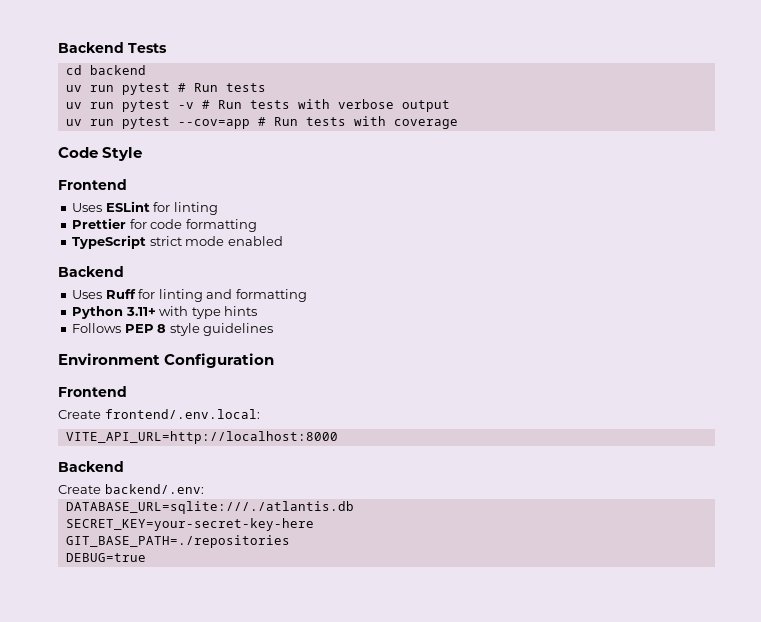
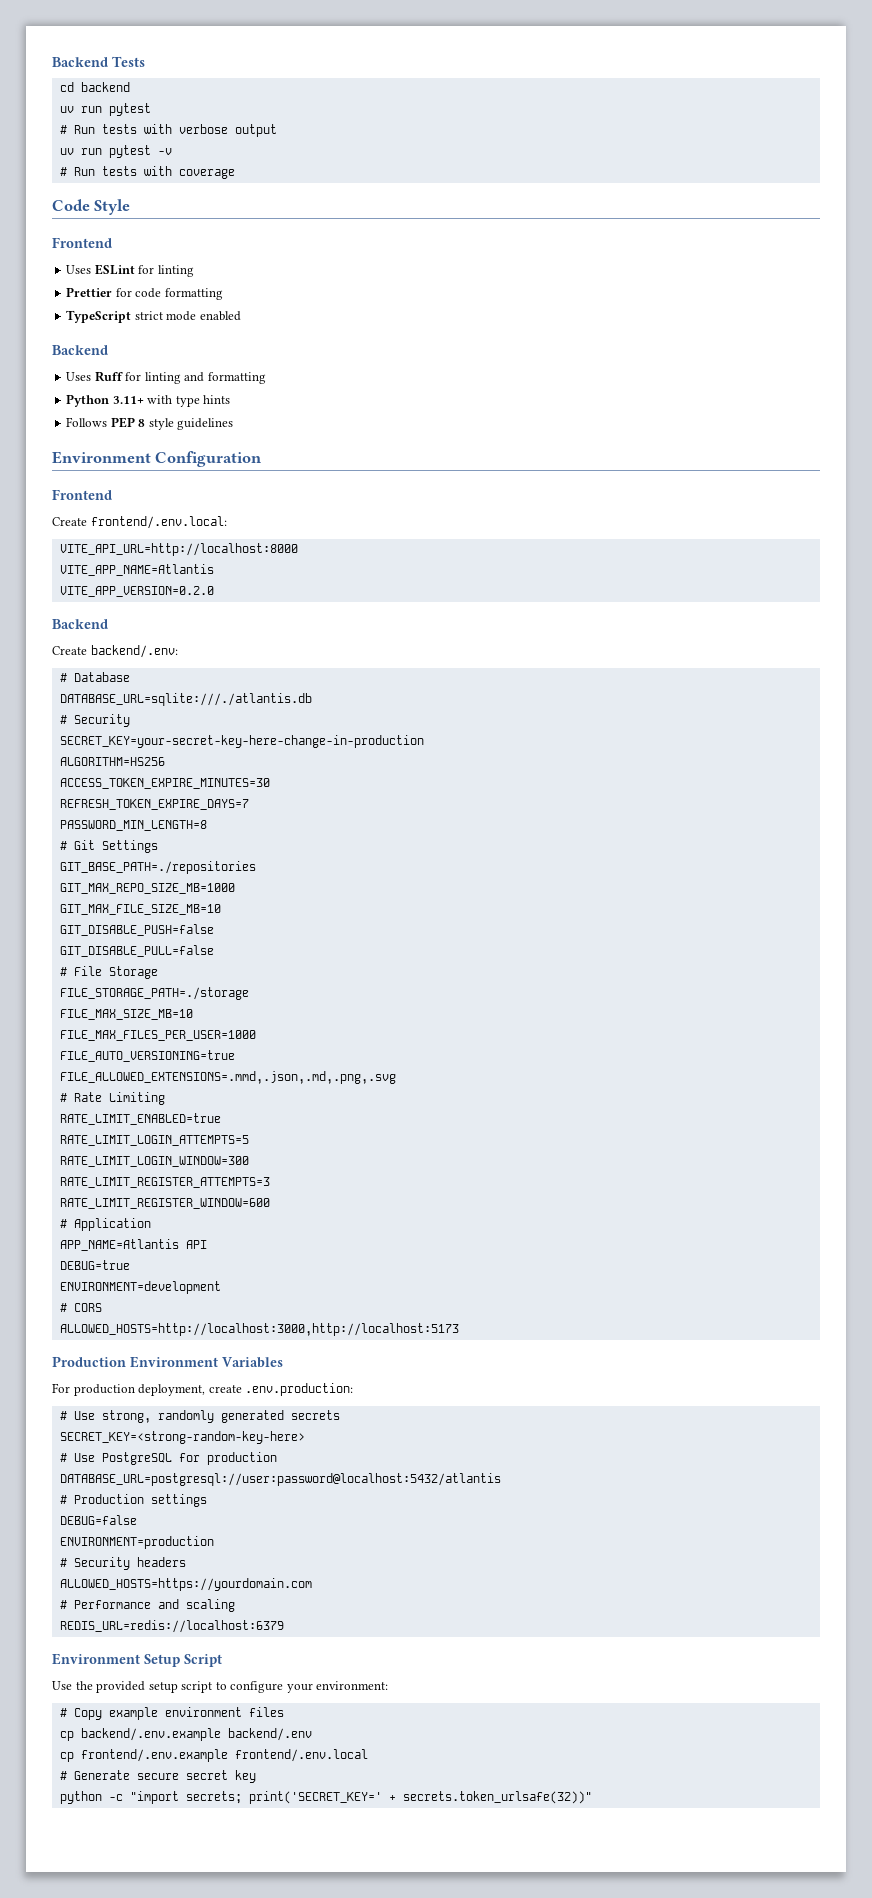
  cd backend
- uv run pytest # Run tests
- uv run pytest -v # Run tests with verbose output
+ uv run pytest
+ # Run tests with verbose output
- uv run pytest --cov=app # Run tests with coverage
+ uv run pytest -v
+ # Run tests with coverage
+ VITE_APP_NAME=Atlantis
+ VITE_APP_VERSION=0.2.0
+ # Database
  DATABASE_URL=sqlite:///./atlantis.db
- SECRET_KEY=your-secret-key-here
+ # Security
+ SECRET_KEY=your-secret-key-here-change-in-production
+ ALGORITHM=HS256
+ ACCESS_TOKEN_EXPIRE_MINUTES=30
+ REFRESH_TOKEN_EXPIRE_DAYS=7
+ PASSWORD_MIN_LENGTH=8
+ # Git Settings
  GIT_BASE_PATH=./repositories
+ GIT_MAX_REPO_SIZE_MB=1000
+ GIT_MAX_FILE_SIZE_MB=10
+ GIT_DISABLE_PUSH=false
+ GIT_DISABLE_PULL=false
+ # File Storage
+ FILE_STORAGE_PATH=./storage
+ FILE_MAX_SIZE_MB=10
+ FILE_MAX_FILES_PER_USER=1000
+ FILE_AUTO_VERSIONING=true
+ FILE_ALLOWED_EXTENSIONS=.mmd,.json,.md,.png,.svg
+ # Rate Limiting
+ RATE_LIMIT_ENABLED=true
+ RATE_LIMIT_LOGIN_ATTEMPTS=5
+ RATE_LIMIT_LOGIN_WINDOW=300
+ RATE_LIMIT_REGISTER_ATTEMPTS=3
+ RATE_LIMIT_REGISTER_WINDOW=600
+ # Application
+ APP_NAME=Atlantis API
  DEBUG=true
+ ENVIRONMENT=development
+ # CORS
+ ALLOWED_HOSTS=http://localhost:3000,http://localhost:5173
+ Production Environment Variables
+ For production deployment, create .env.production:
+ # Use strong, randomly generated secrets
+ SECRET_KEY=<strong-random-key-here>
+ # Use PostgreSQL for production
+ DATABASE_URL=postgresql://user:password@localhost:5432/atlantis
+ # Production settings
+ DEBUG=false
+ ENVIRONMENT=production
+ # Security headers
+ ALLOWED_HOSTS=https://yourdomain.com
+ # Performance and scaling
+ REDIS_URL=redis://localhost:6379
+ Environment Setup Script
+ Use the provided setup script to configure your environment:
+ # Copy example environment files
+ cp backend/.env.example backend/.env
+ cp frontend/.env.example frontend/.env.local
+ # Generate secure secret key
+ python -c "import secrets; print('SECRET_KEY=' + secrets.token_urlsafe(32))"

